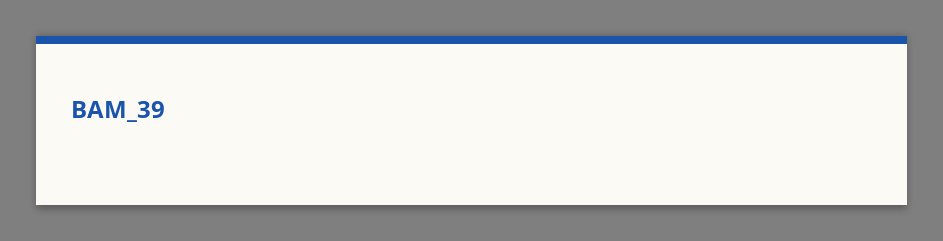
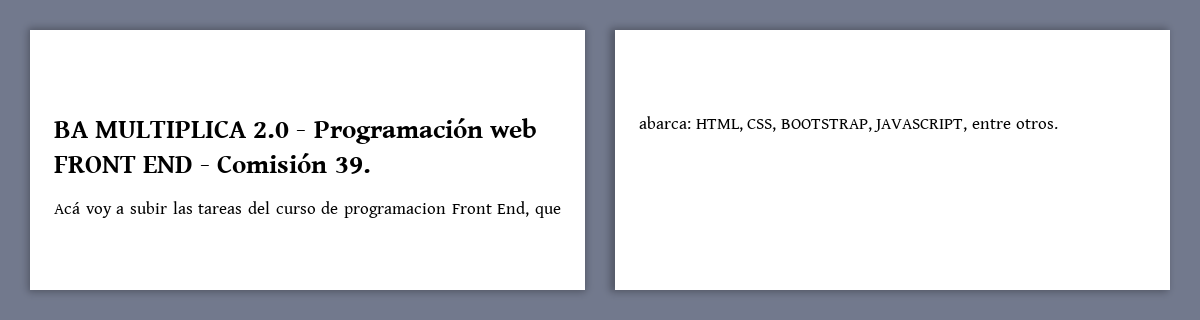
- BAM_39
+ BA MULTIPLICA 2.0 - Programación web FRONT END - Comisión 39.
+ Acá voy a subir las tareas del curso de programacion Front End, que abarca: HTML, CSS, BOOTSTRAP, JAVASCRIPT, entre otros.

